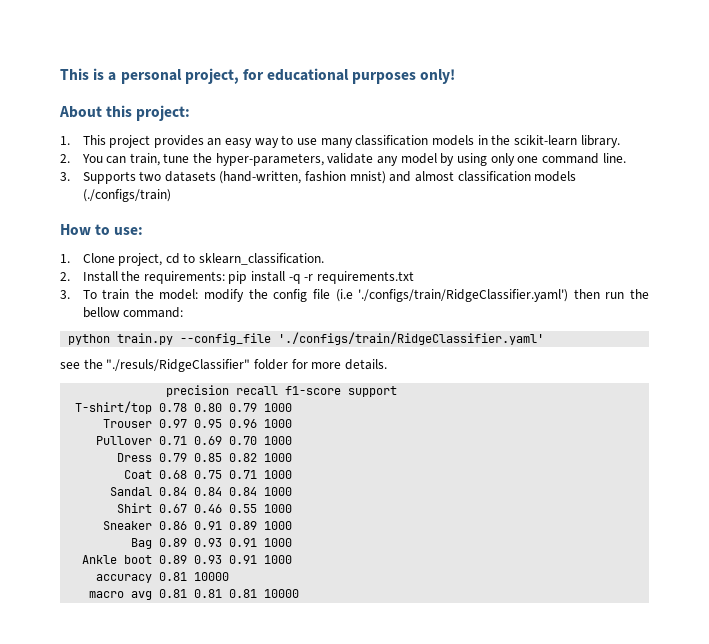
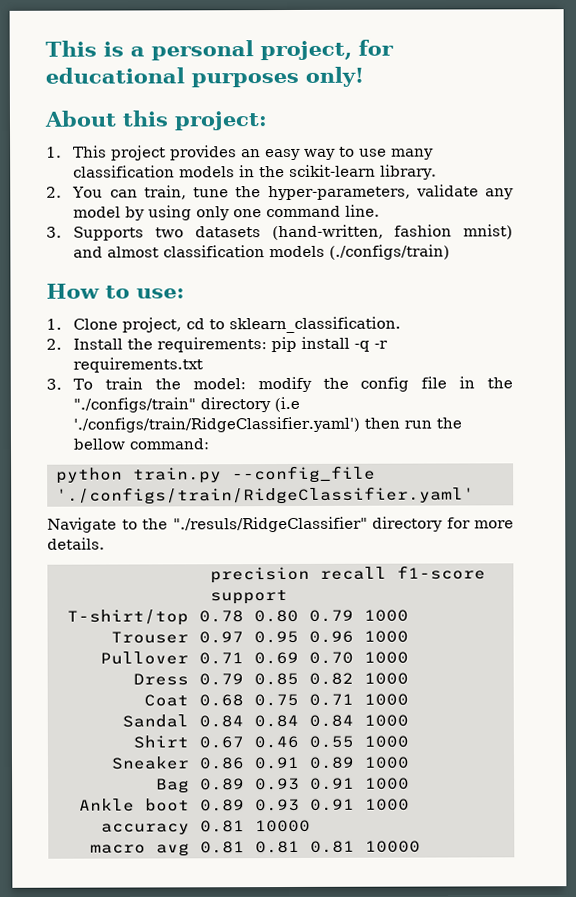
- 3. To train the model: modify the config file (i.e './configs/train/RidgeClassifier.yaml') then run the bellow command:
+ 3. To train the model: modify the config file in the "./configs/train" directory (i.e './configs/train/RidgeClassifier.yaml') then run the bellow command:
- see the "./resuls/RidgeClassifier" folder for more details.
+ Navigate to the "./resuls/RidgeClassifier" directory for more details.

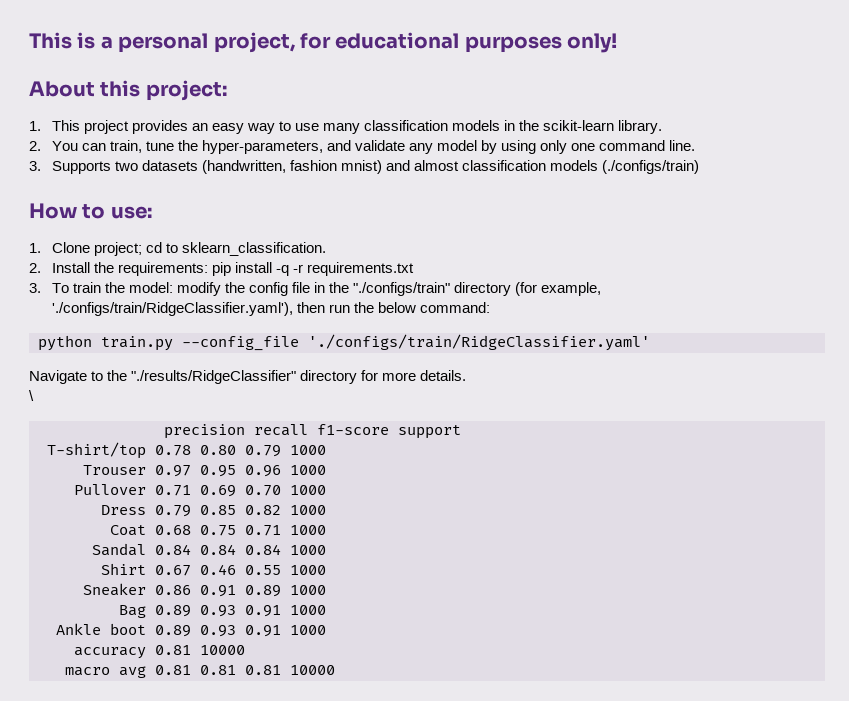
- 2. You can train, tune the hyper-parameters, validate any model by using only one command line.
+ 2. You can train, tune the hyper-parameters, and validate any model by using only one command line.
- 3. Supports two datasets (hand-written, fashion mnist) and almost classification models (./configs/train)
+ 3. Supports two datasets (handwritten, fashion mnist) and almost classification models (./configs/train)
- 1. Clone project, cd to sklearn_classification.
+ 1. Clone project; cd to sklearn_classification.
- 3. To train the model: modify the config file in the "./configs/train" directory (i.e './configs/train/RidgeClassifier.yaml') then run the bellow command:
+ 3. To train the model: modify the config file in the "./configs/train" directory (for example, './configs/train/RidgeClassifier.yaml'), then run the below command:
- Navigate to the "./resuls/RidgeClassifier" directory for more details.
+ Navigate to the "./results/RidgeClassifier" directory for more details.
+ \

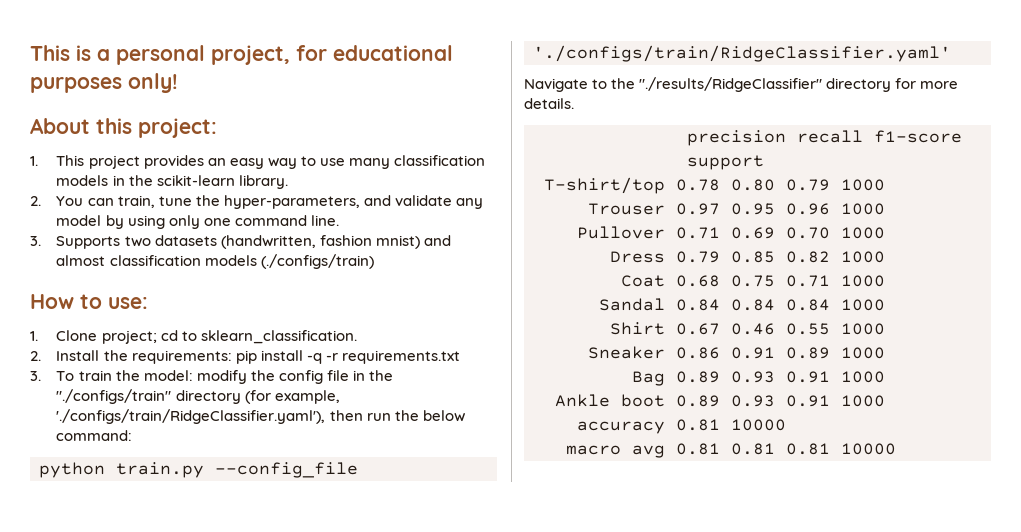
- \

